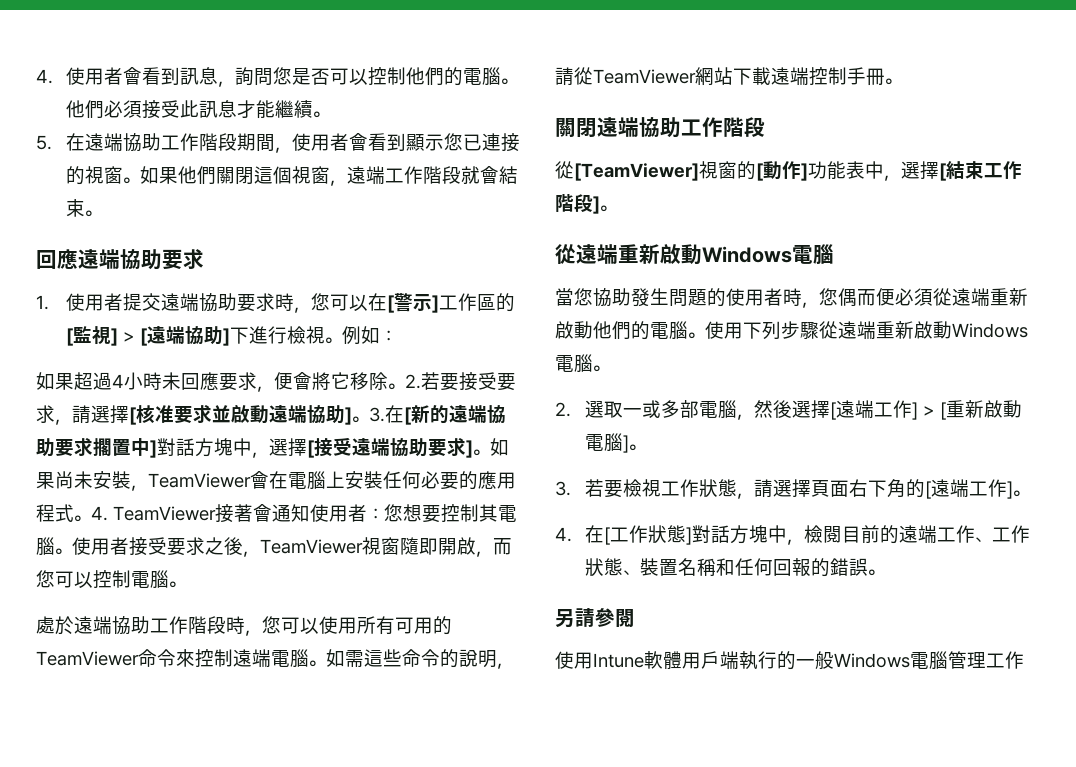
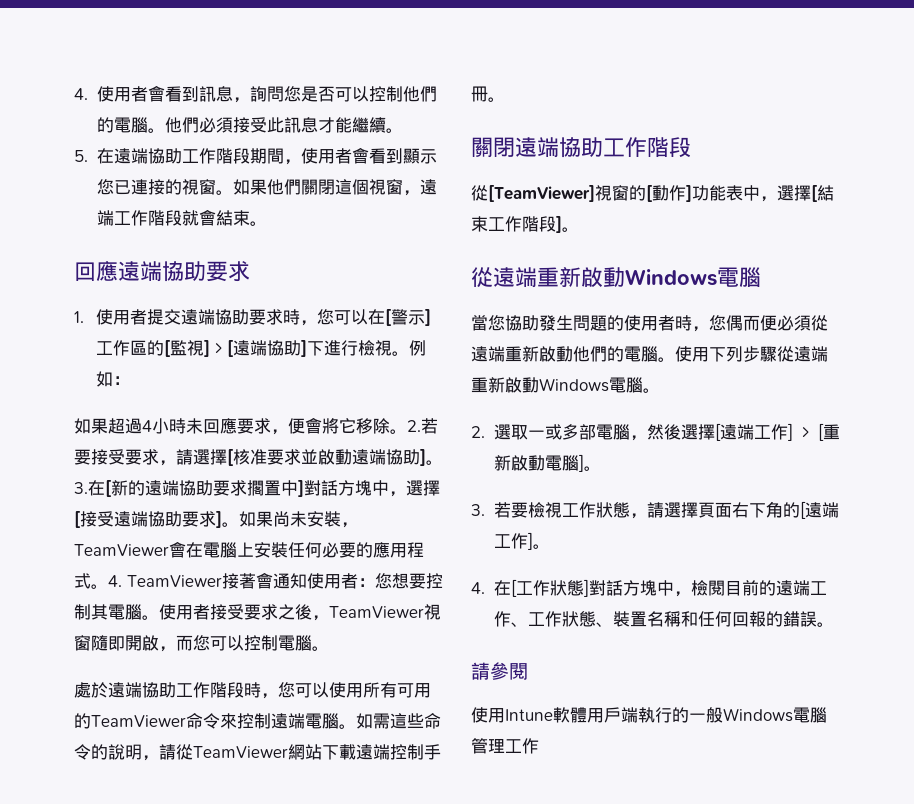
- 另請參閱
+ 請參閱

